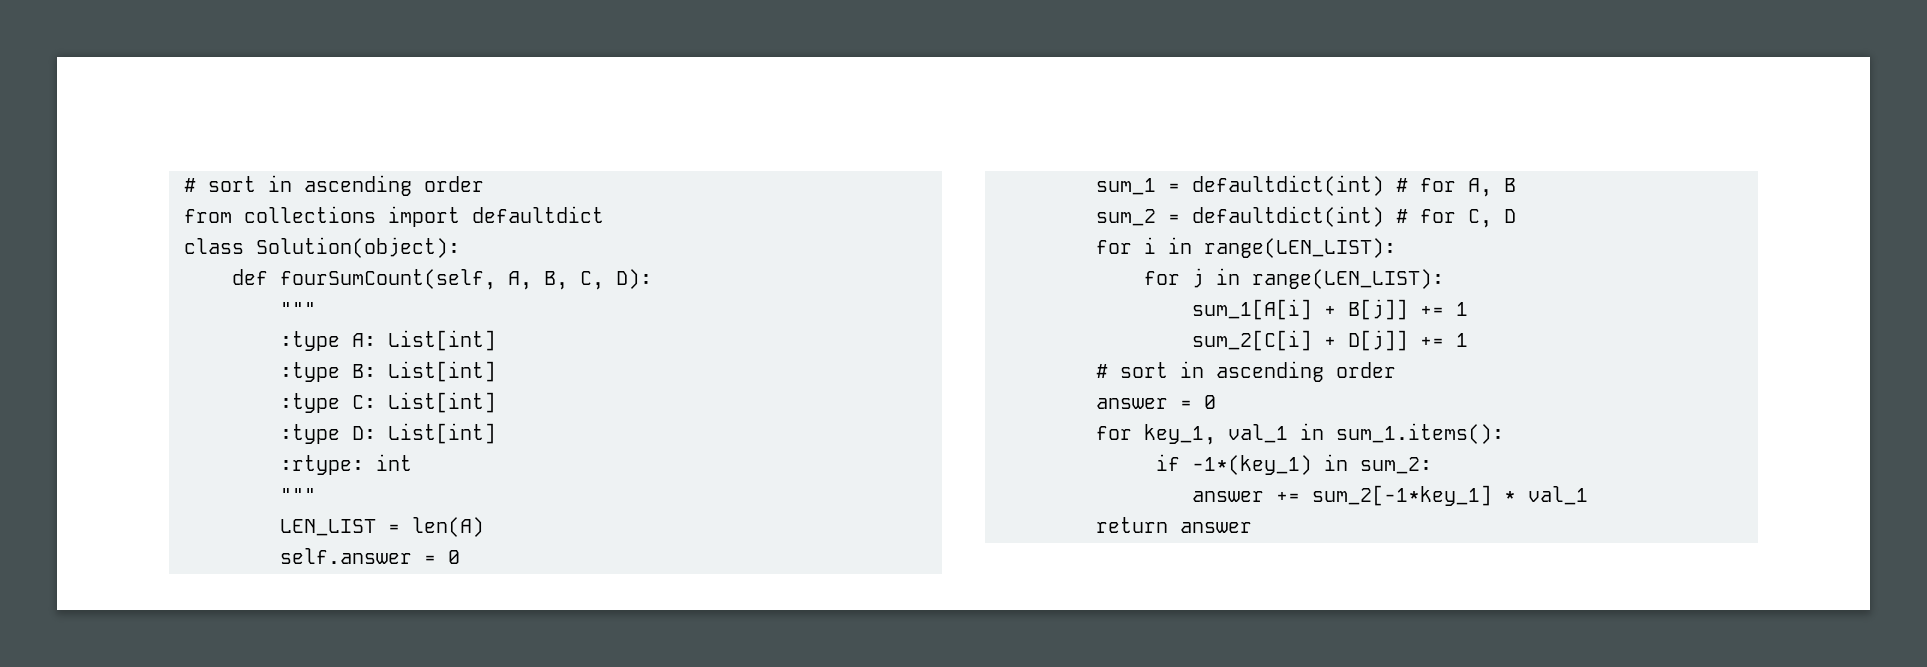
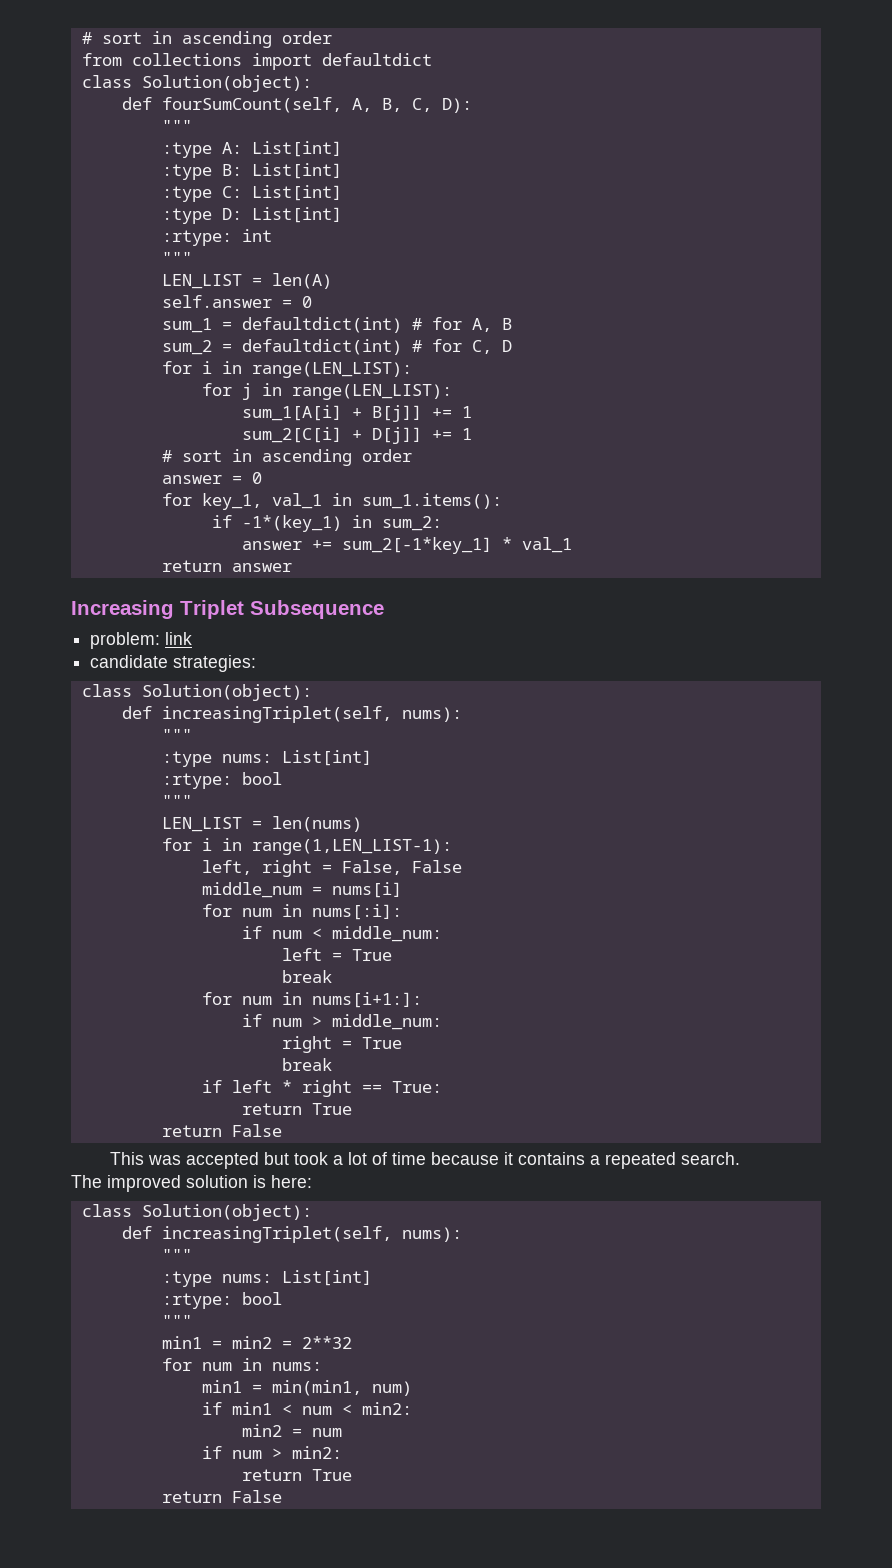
+ Increasing Triplet Subsequence
+ problem: link
+ candidate strategies:
+ class Solution(object):
+ def increasingTriplet(self, nums):
+ """
+ :type nums: List[int]
+ :rtype: bool
+ """
+ LEN_LIST = len(nums)
+ for i in range(1,LEN_LIST-1):
+ left, right = False, False
+ middle_num = nums[i]
+ for num in nums[:i]:
+ if num < middle_num:
+ left = True
+ break
+ for num in nums[i+1:]:
+ if num > middle_num:
+ right = True
+ break
+ if left * right == True:
+ return True
+ return False
+ This was accepted but took a lot of time because it contains a repeated search.
+ The improved solution is here:
+ class Solution(object):
+ def increasingTriplet(self, nums):
+ """
+ :type nums: List[int]
+ :rtype: bool
+ """
+ min1 = min2 = 2**32
+ for num in nums:
+ min1 = min(min1, num)
+ if min1 < num < min2:
+ min2 = num
+ if num > min2:
+ return True
+ return False

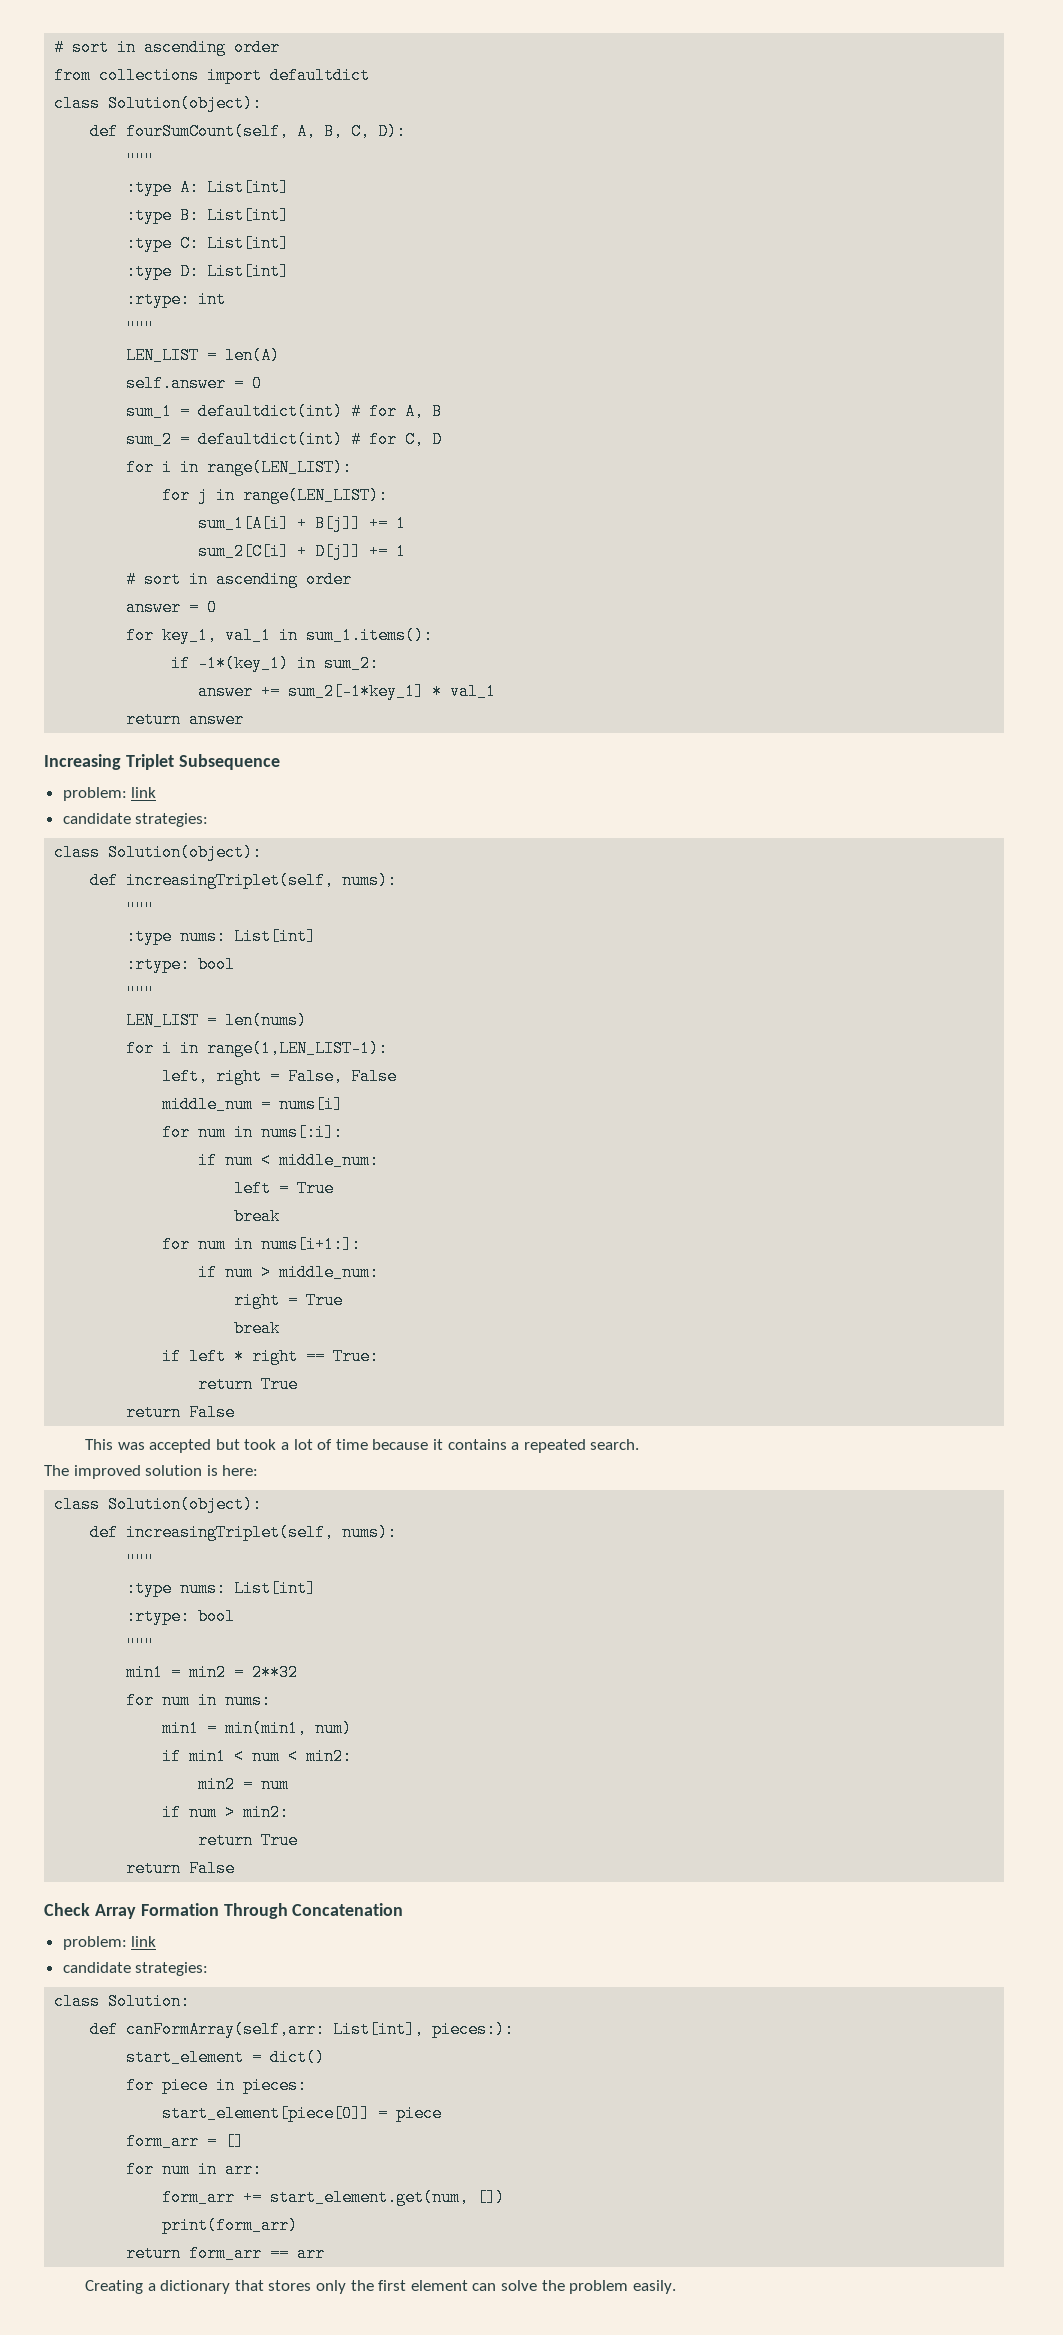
+ Check Array Formation Through Concatenation
+ problem: link
+ candidate strategies:
+ class Solution:
+ def canFormArray(self,arr: List[int], pieces:):
+ start_element = dict()
+ for piece in pieces:
+ start_element[piece[0]] = piece
+ form_arr = []
+ for num in arr:
+ form_arr += start_element.get(num, [])
+ print(form_arr)
+ return form_arr == arr
+ Creating a dictionary that stores only the first element can solve the problem easily.

